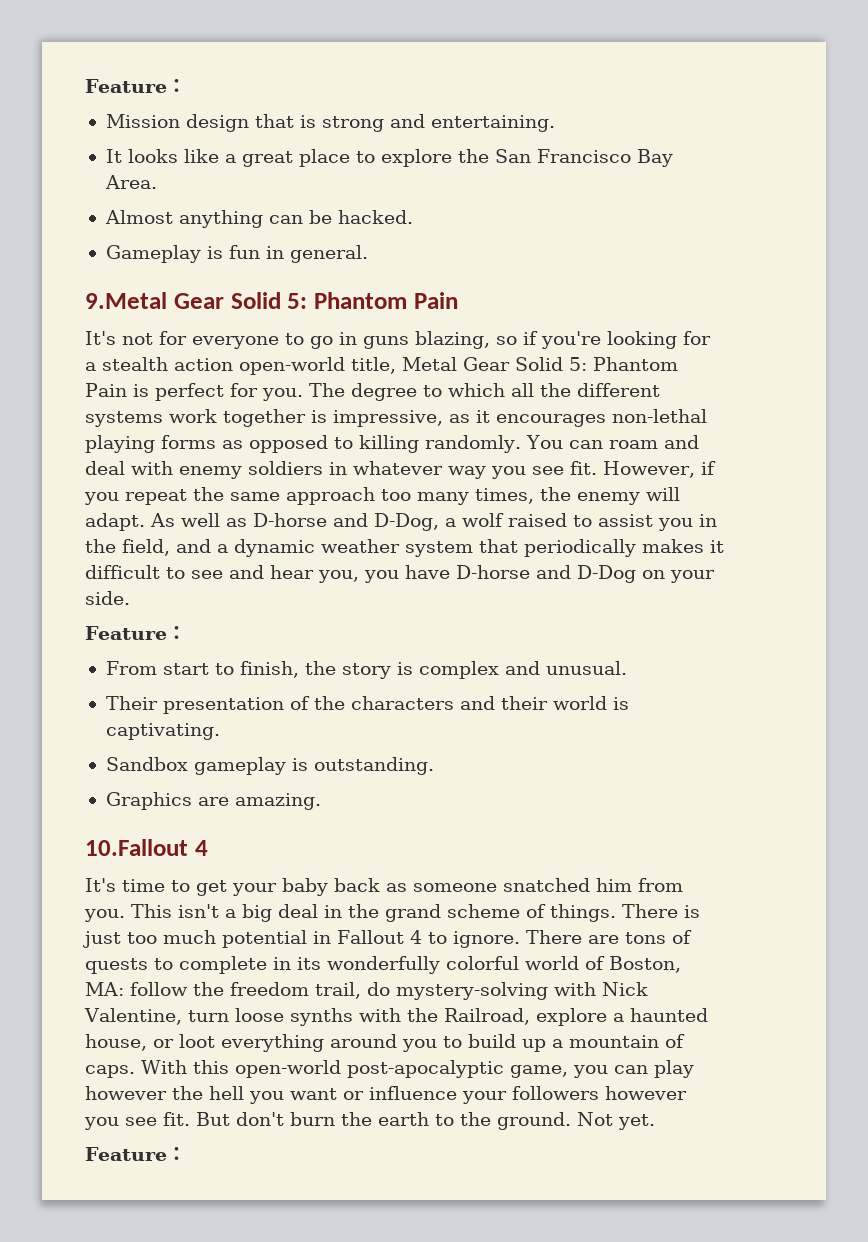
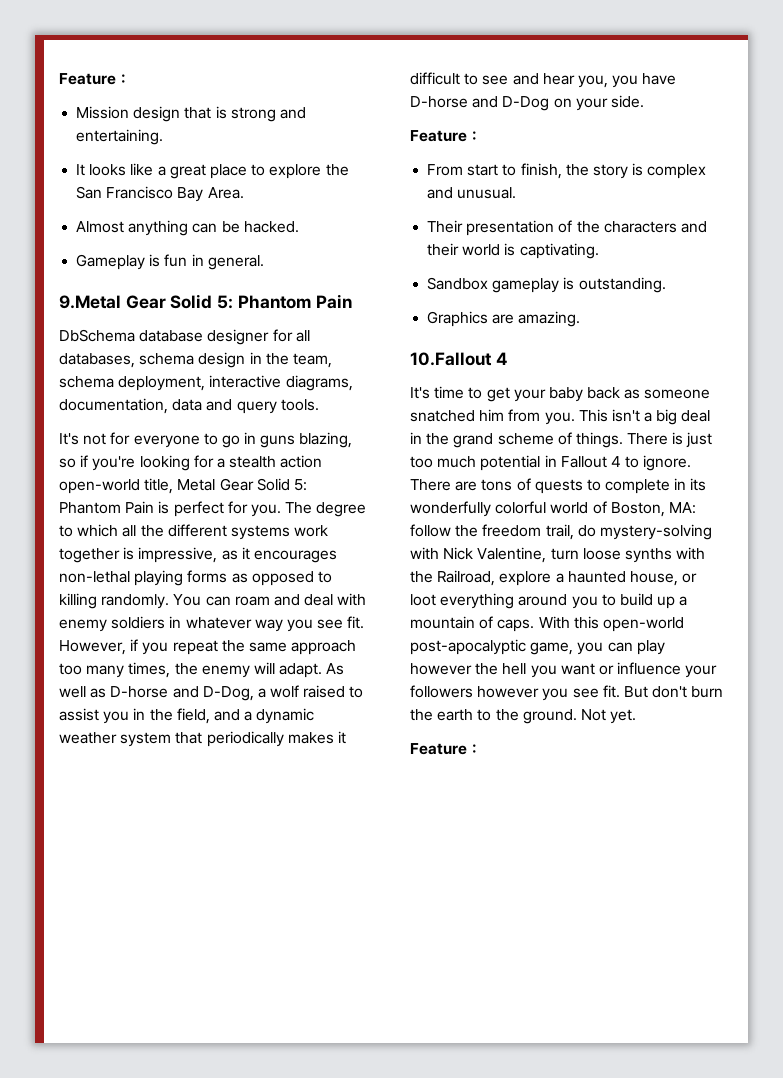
+ DbSchema database designer for all databases, schema design in the team, schema deployment, interactive diagrams, documentation, data and query tools.

